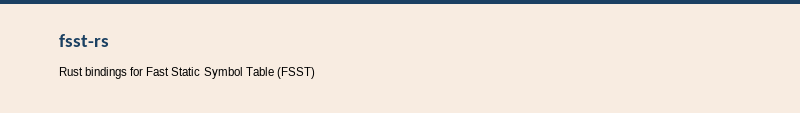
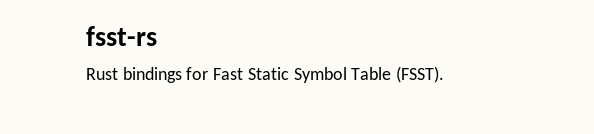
- Rust bindings for Fast Static Symbol Table (FSST)
+ Rust bindings for Fast Static Symbol Table (FSST).

